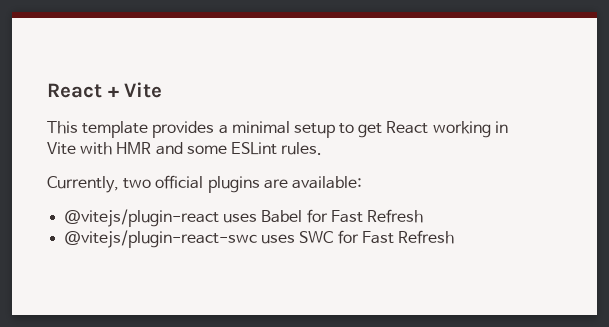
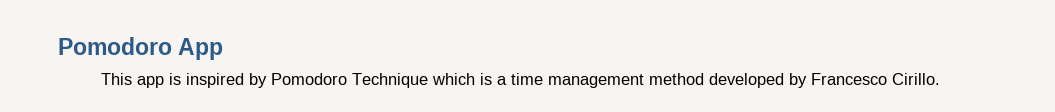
- React + Vite
- This template provides a minimal setup to get React working in Vite with HMR and some ESLint rules.
- Currently, two official plugins are available:
- @vitejs/plugin-react uses Babel for Fast Refresh
- @vitejs/plugin-react-swc uses SWC for Fast Refresh
+ Pomodoro App
+ This app is inspired by Pomodoro Technique which is a time management method developed by Francesco Cirillo.

